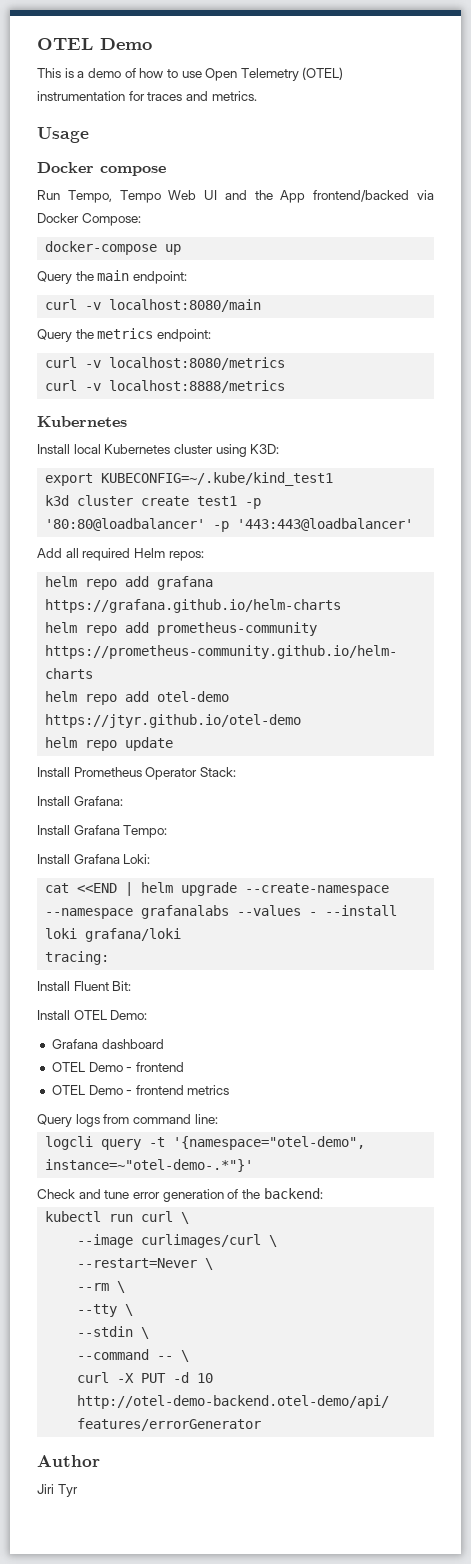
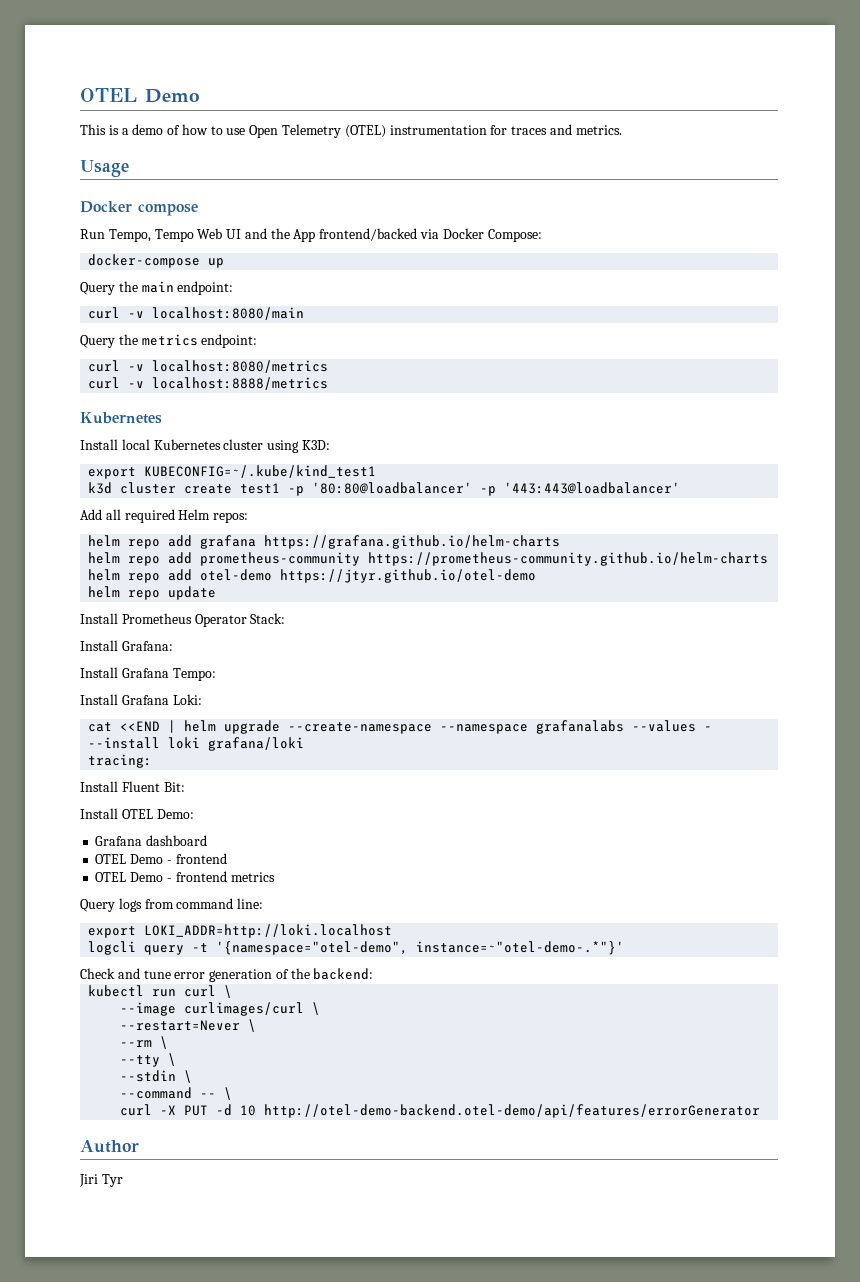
+ export LOKI_ADDR=http://loki.localhost

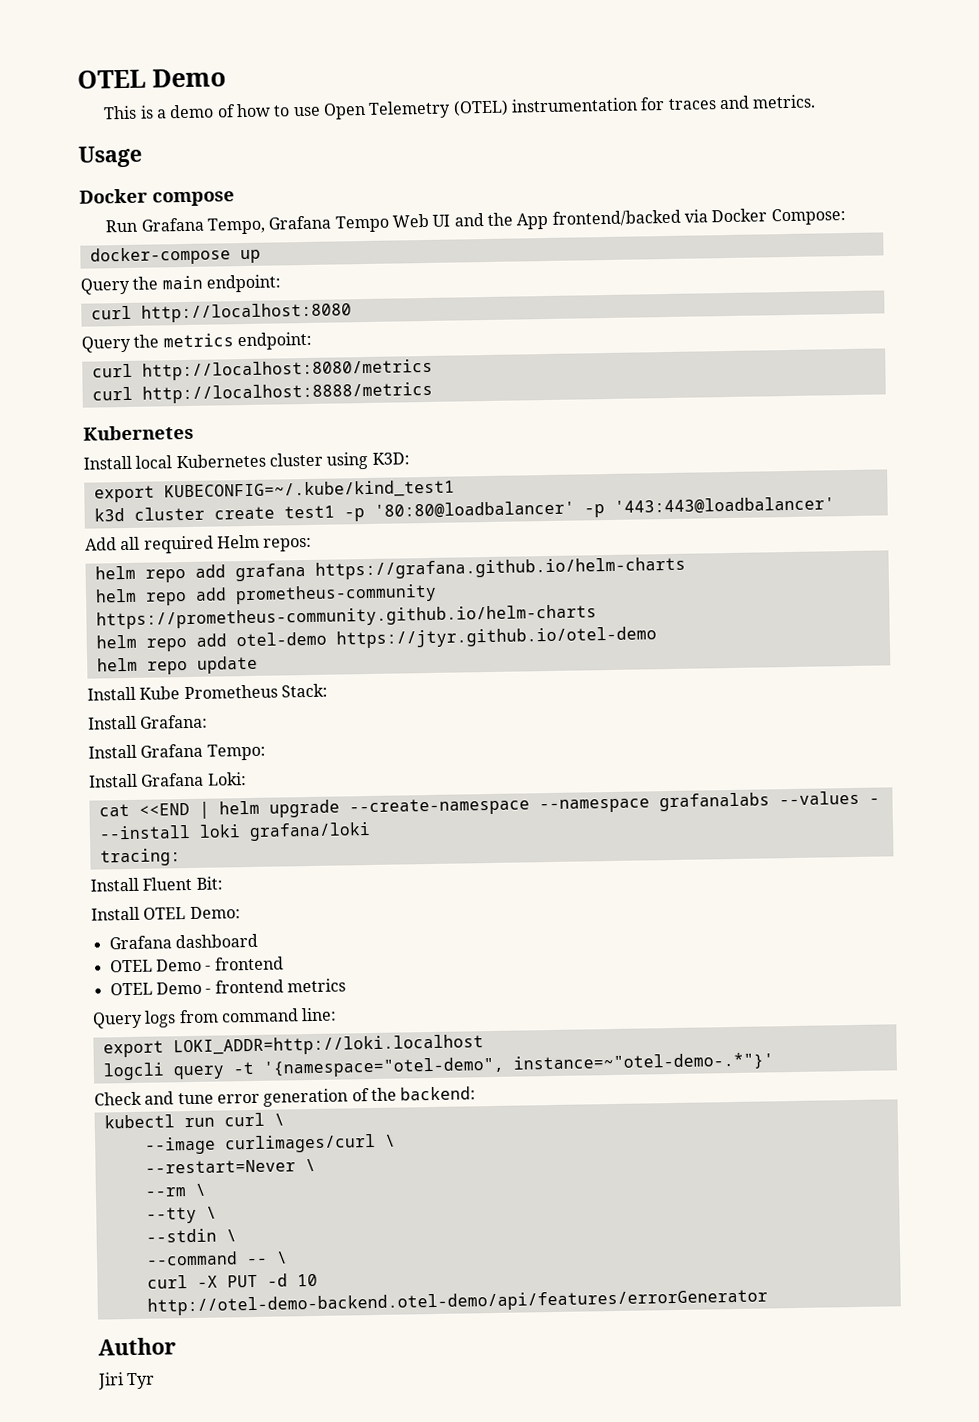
- Run Tempo, Tempo Web UI and the App frontend/backed via Docker Compose:
+ Run Grafana Tempo, Grafana Tempo Web UI and the App frontend/backed via Docker Compose:
- curl -v localhost:8080/main
+ curl http://localhost:8080
- curl -v localhost:8080/metrics
- curl -v localhost:8888/metrics
+ curl http://localhost:8080/metrics
+ curl http://localhost:8888/metrics
- Install Prometheus Operator Stack:
+ Install Kube Prometheus Stack:

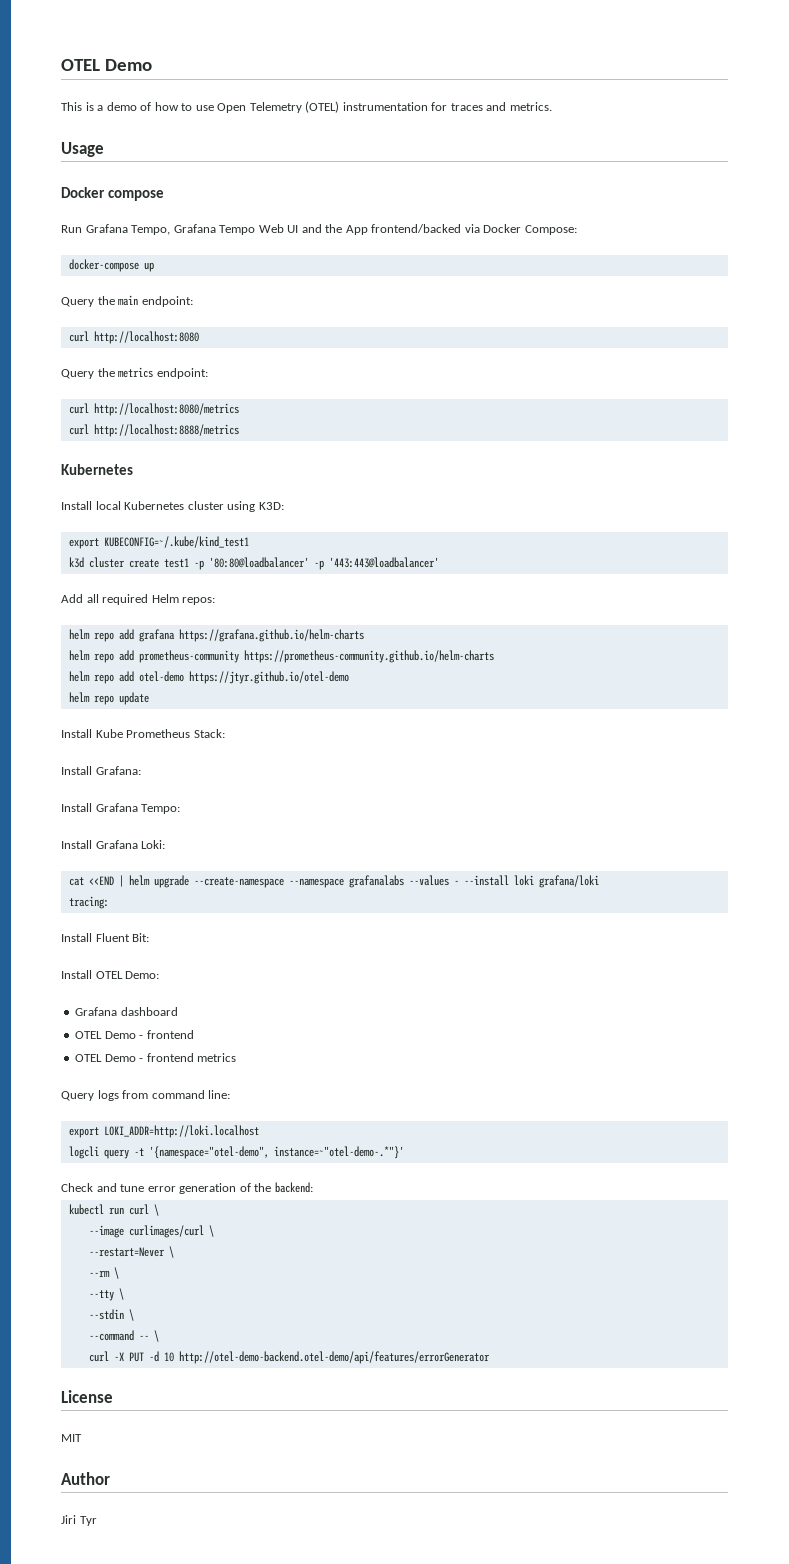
+ License
+ MIT

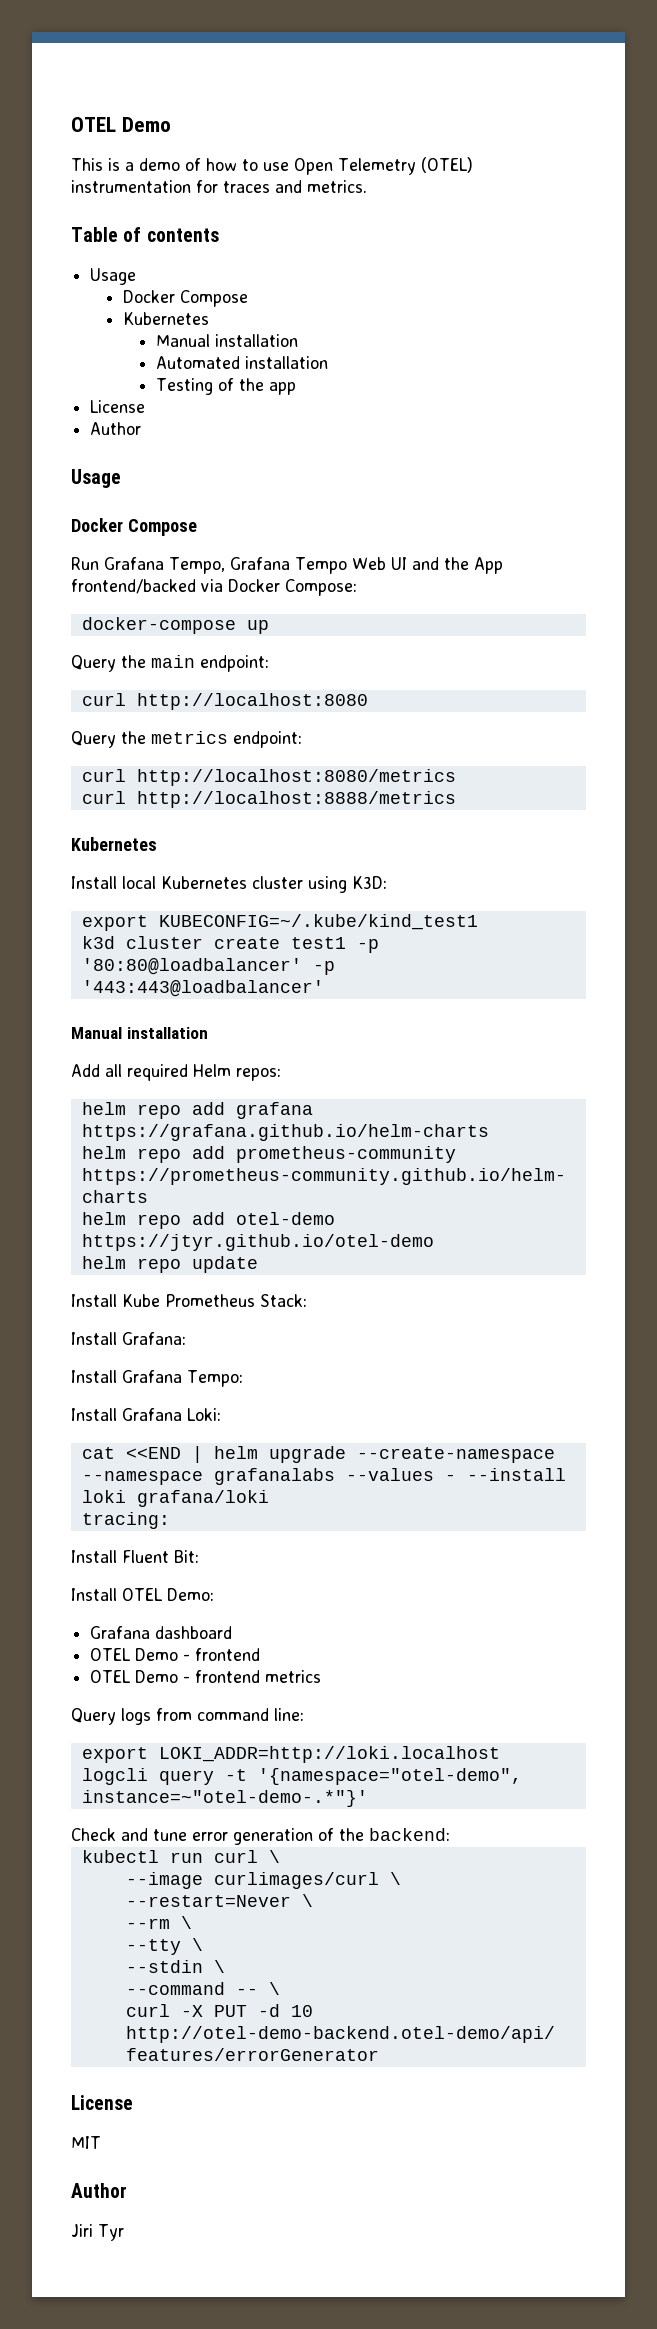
+ Table of contents
  Usage
- Docker compose
+ Docker Compose
+ Kubernetes
+ Manual installation
+ Automated installation
+ Testing of the app
+ License
+ Author
+ Usage
+ Docker Compose
  k3d cluster create test1 -p '80:80@loadbalancer' -p '443:443@loadbalancer'
+ Manual installation

